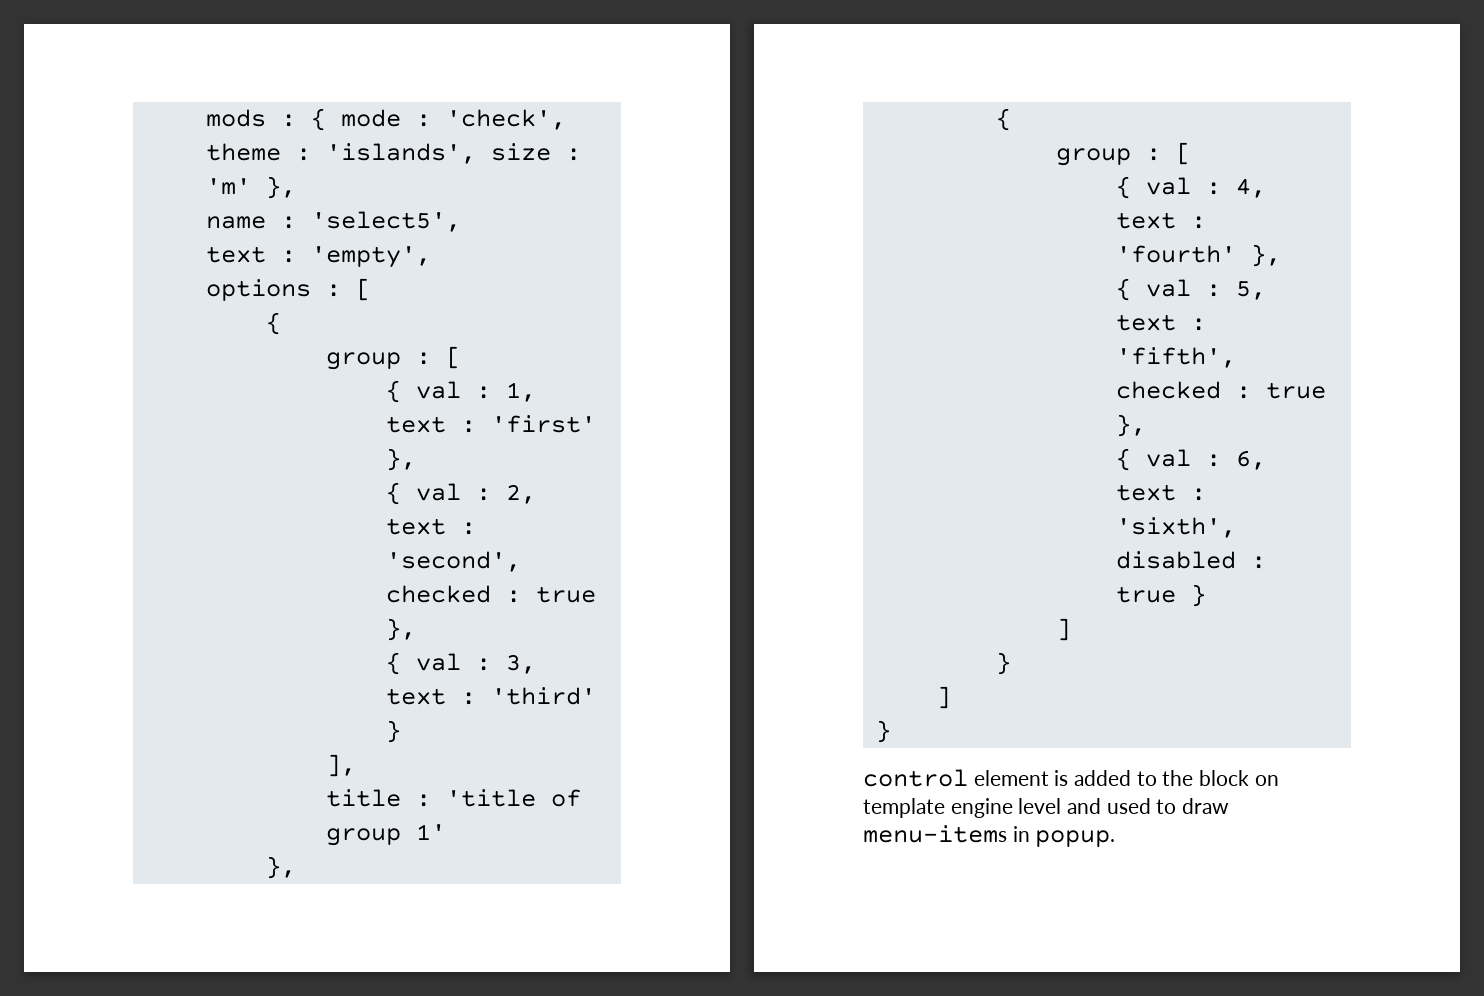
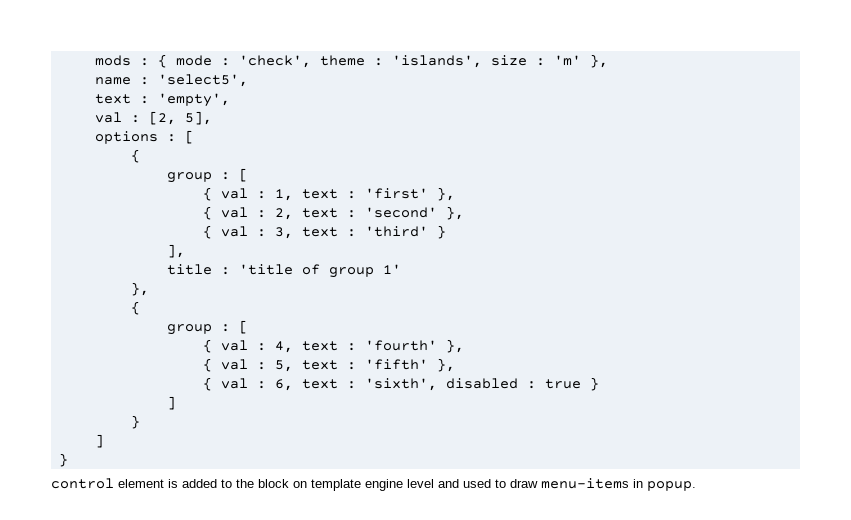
+ val : [2, 5],
- { val : 2, text : 'second', checked : true },
+ { val : 2, text : 'second' },
- { val : 5, text : 'fifth', checked : true },
+ { val : 5, text : 'fifth' },

